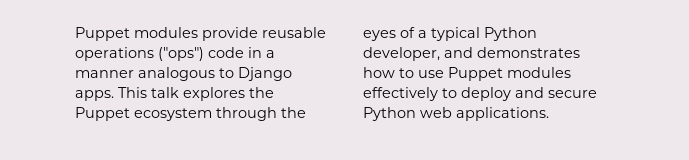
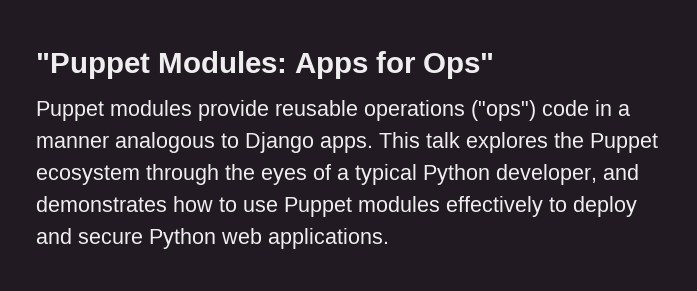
+ "Puppet Modules: Apps for Ops"

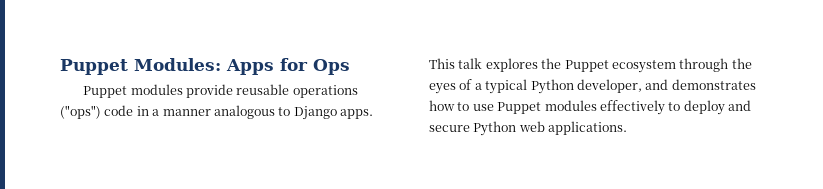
- "Puppet Modules: Apps for Ops"
+ Puppet Modules: Apps for Ops

